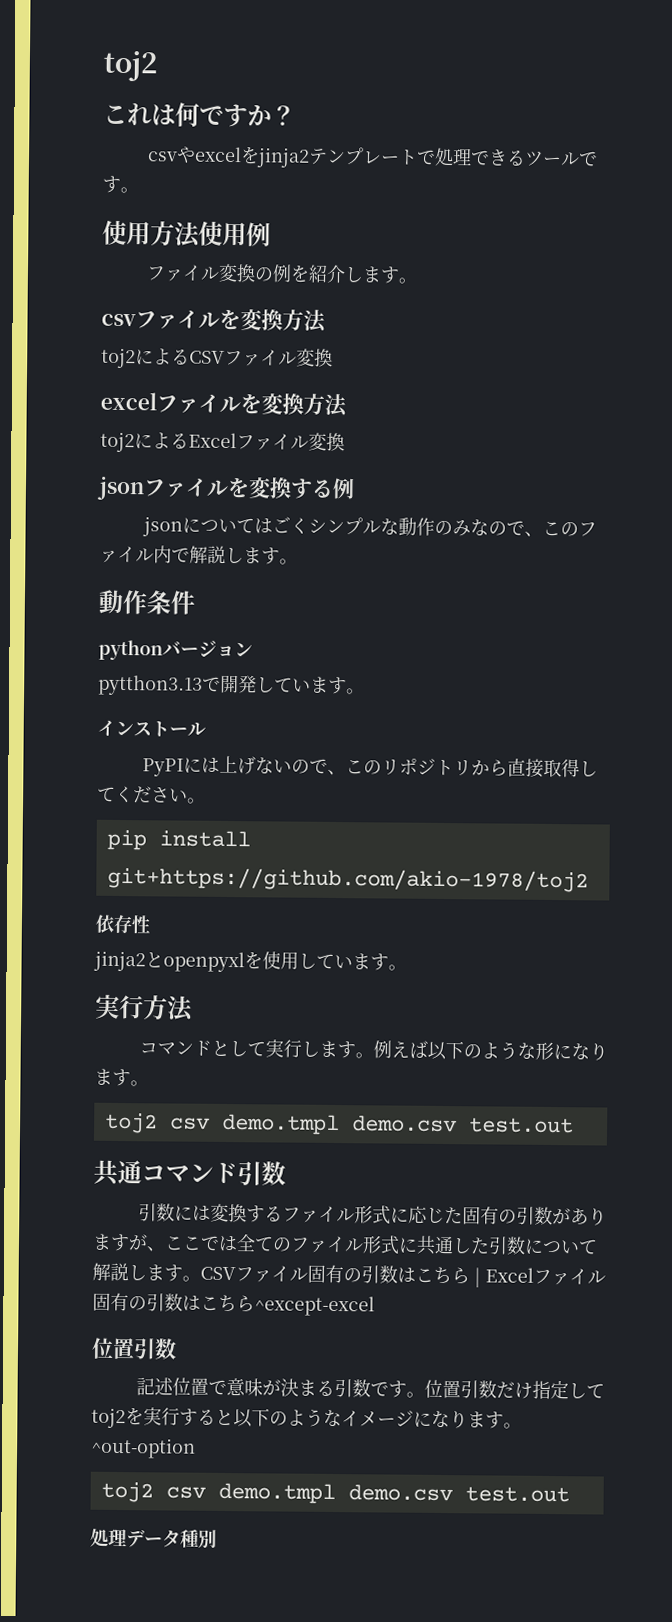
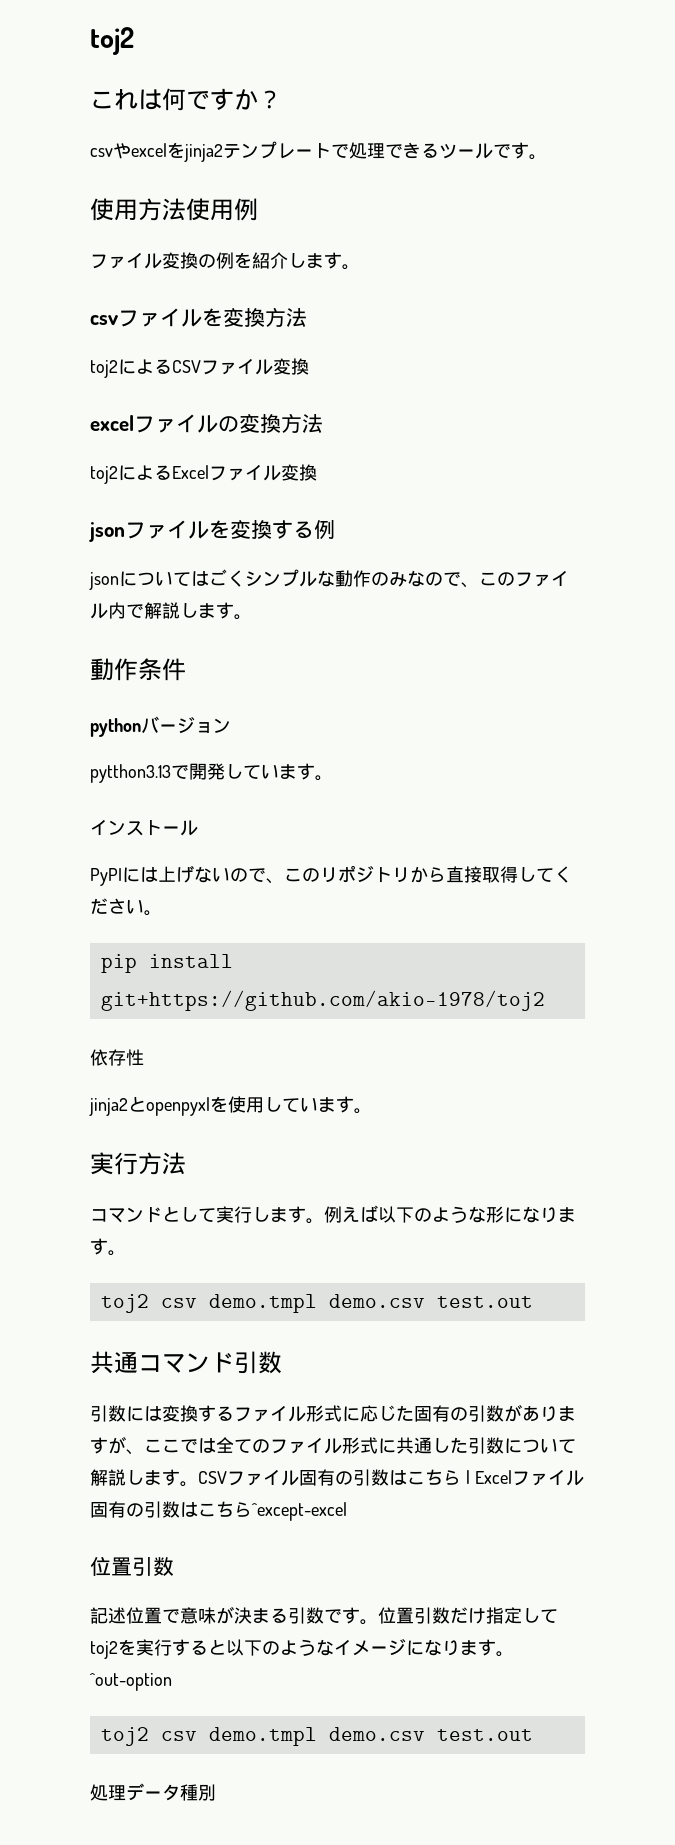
- excelファイルを変換方法
+ excelファイルの変換方法

